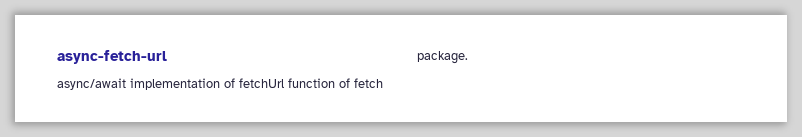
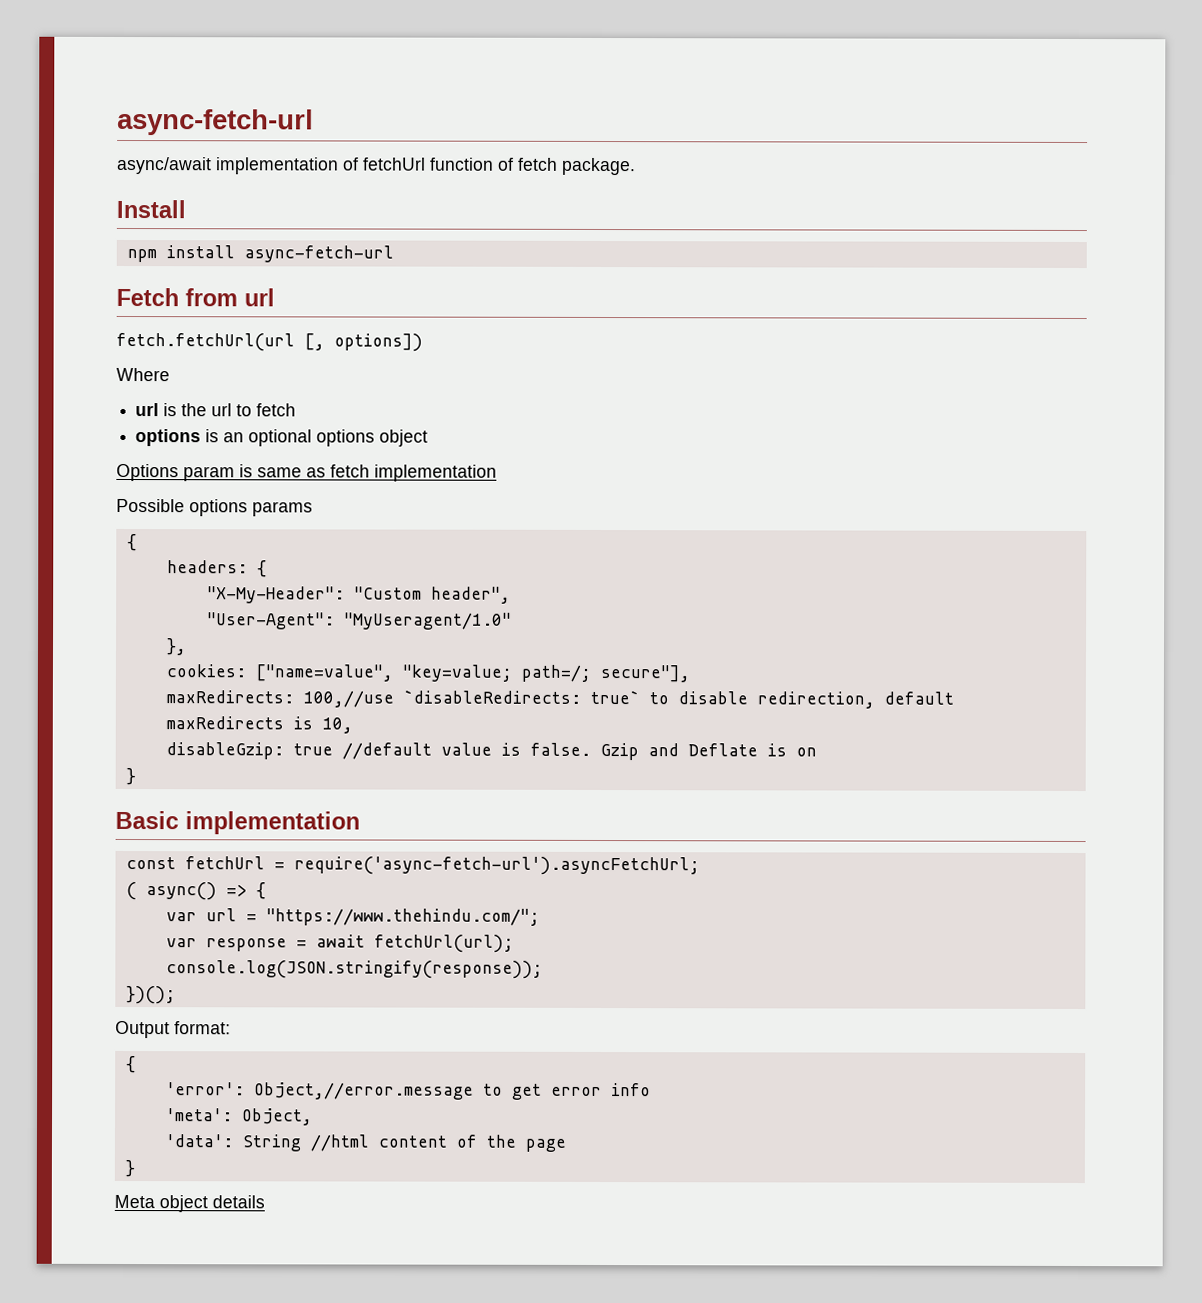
+ Install
+ npm install async-fetch-url
+ Fetch from url
+ fetch.fetchUrl(url [, options])
+ Where
+ url is the url to fetch
+ options is an optional options object
+ Options param is same as fetch implementation
+ Possible options params
+ {
+ headers: {
+ "X-My-Header": "Custom header",
+ "User-Agent": "MyUseragent/1.0"
+ },
+ cookies: ["name=value", "key=value; path=/; secure"],
+ maxRedirects: 100,//use `disableRedirects: true` to disable redirection, default maxRedirects is 10,
+ disableGzip: true //default value is false. Gzip and Deflate is on
+ }
+ Basic implementation
+ const fetchUrl = require('async-fetch-url').asyncFetchUrl;
+ ( async() => {
+ var url = "https://www.thehindu.com/";
+ var response = await fetchUrl(url);
+ console.log(JSON.stringify(response));
+ })();
+ Output format:
+ {
+ 'error': Object,//error.message to get error info
+ 'meta': Object,
+ 'data': String //html content of the page
+ }
+ Meta object details

